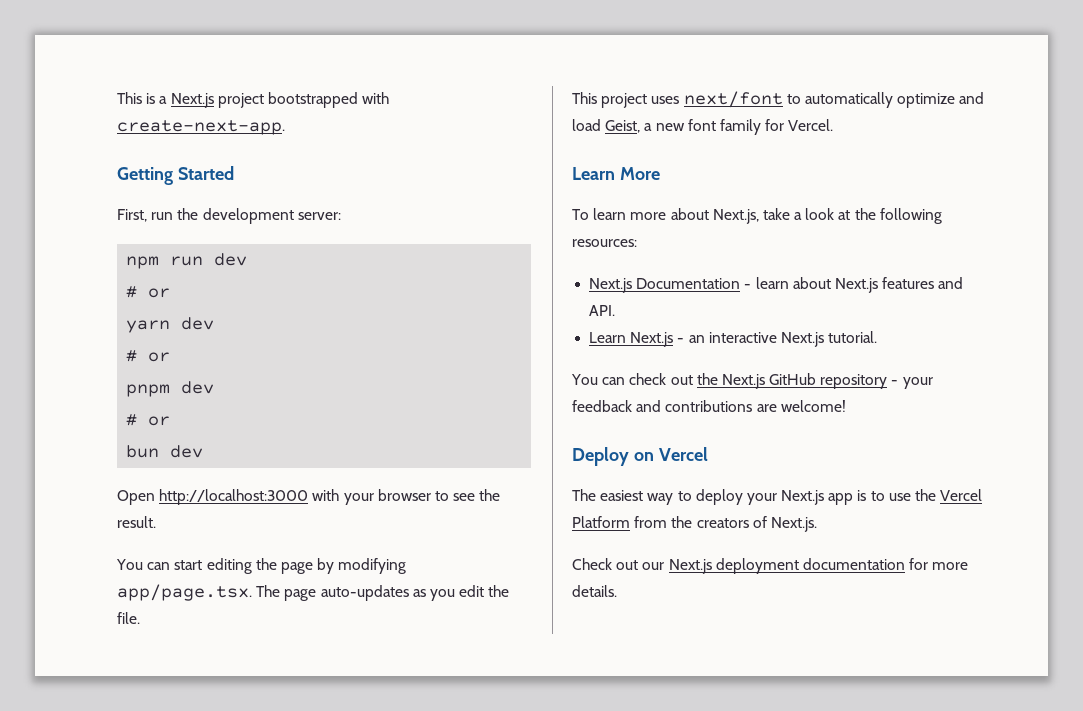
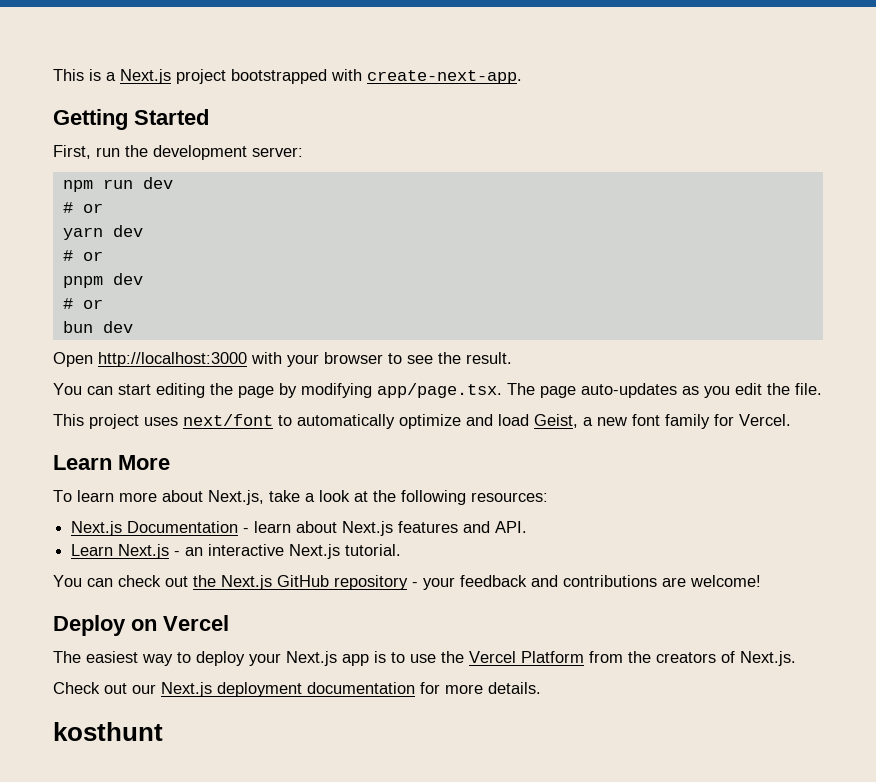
+ kosthunt

